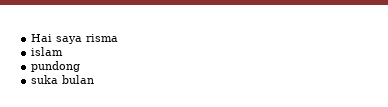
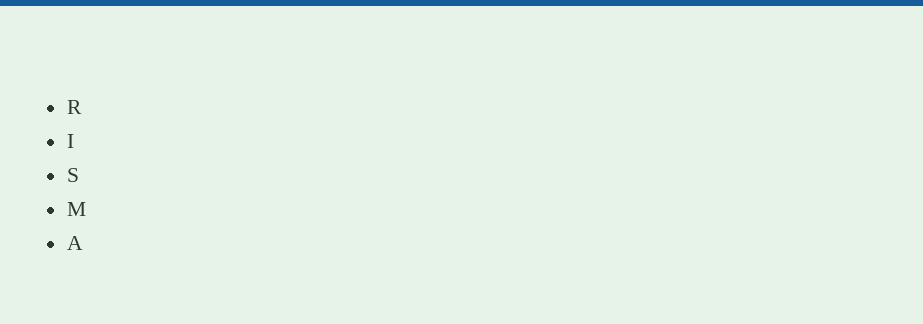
- Hai saya risma
- islam
- pundong
- suka bulan
+ R
+ I
+ S
+ M
+ A

